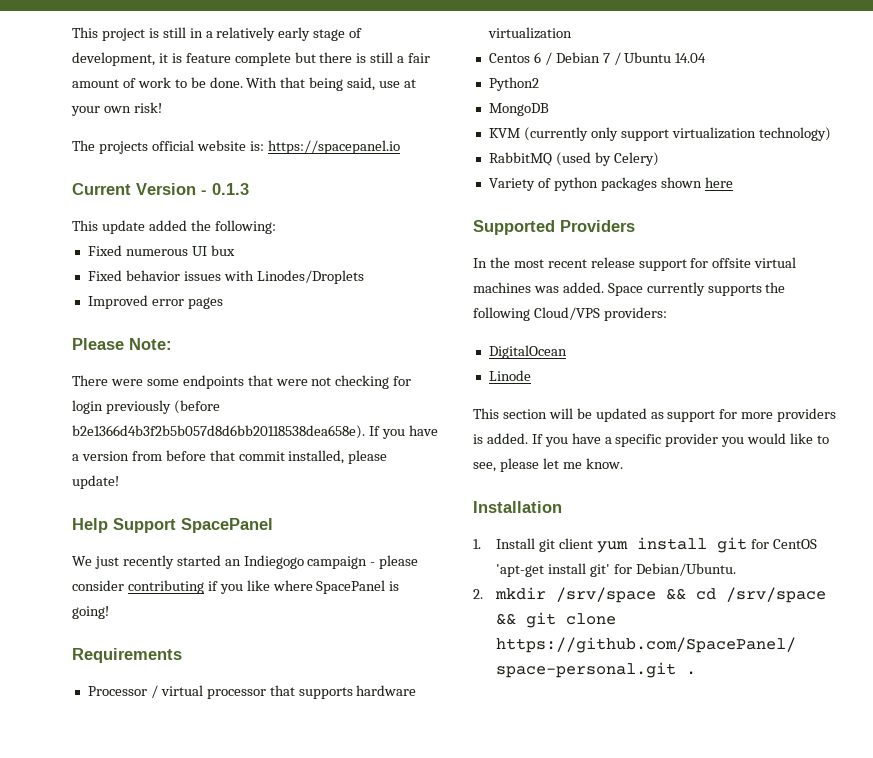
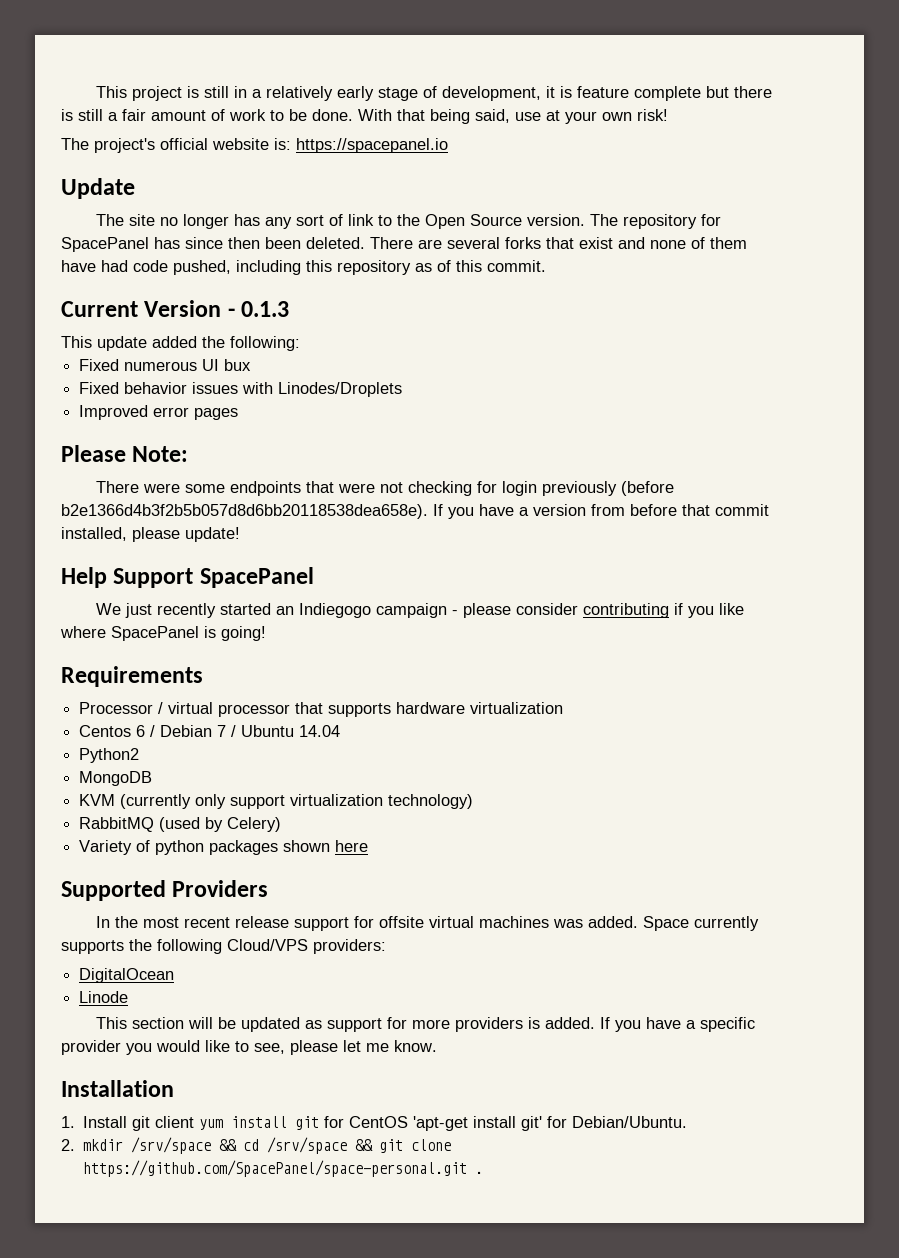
- The projects official website is: https://spacepanel.io
+ The project's official website is: https://spacepanel.io
+ Update
+ The site no longer has any sort of link to the Open Source version. The repository for SpacePanel has since then been deleted. There are several forks that exist and none of them have had code pushed, including this repository as of this commit.

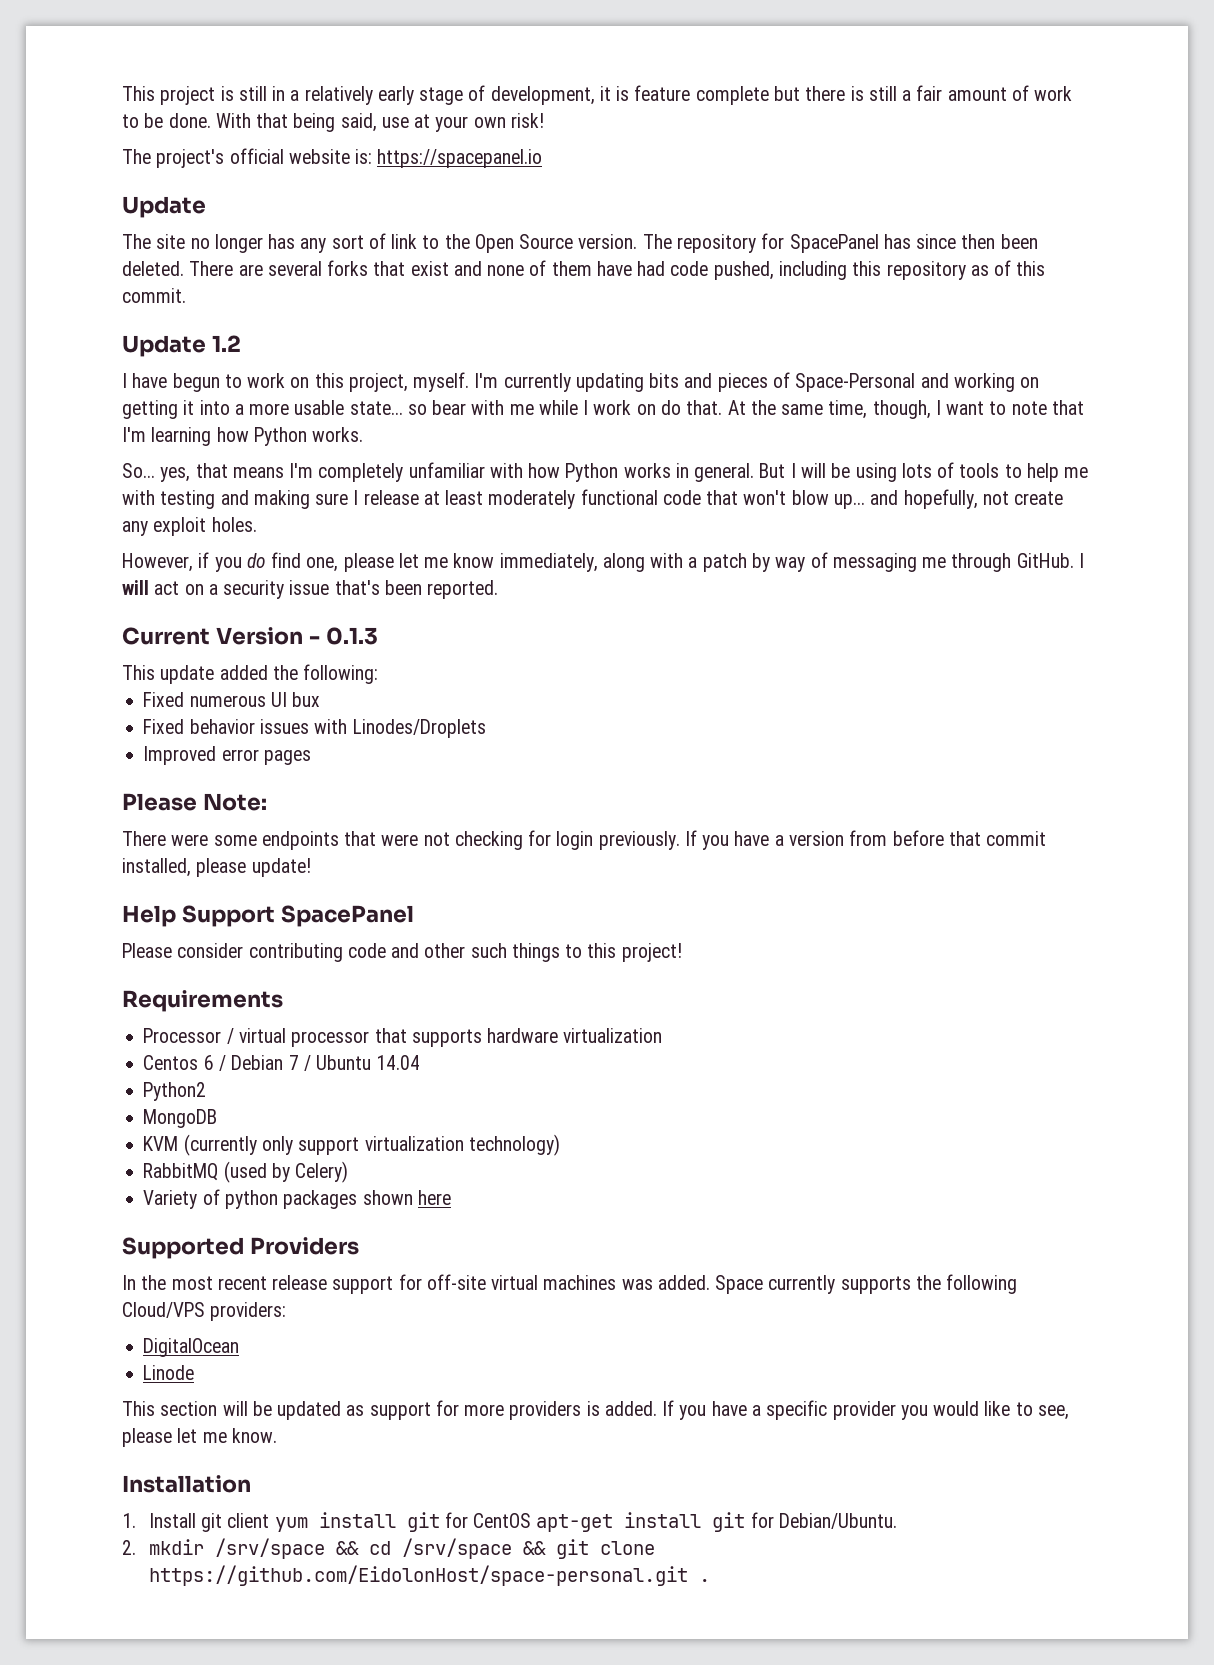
+ Update 1.2
+ I have begun to work on this project, myself. I'm currently updating bits and pieces of Space-Personal and working on getting it into a more usable state... so bear with me while I work on do that. At the same time, though, I want to note that I'm learning how Python works.
+ So... yes, that means I'm completely unfamiliar with how Python works in general. But I will be using lots of tools to help me with testing and making sure I release at least moderately functional code that won't blow up... and hopefully, not create any exploit holes.
+ However, if you do find one, please let me know immediately, along with a patch by way of messaging me through GitHub. I will act on a security issue that's been reported.
- There were some endpoints that were not checking for login previously (before b2e1366d4b3f2b5b057d8d6bb20118538dea658e).
+ There were some endpoints that were not checking for login previously.
- We just recently started an Indiegogo campaign - please consider contributing if you like where SpacePanel is going!
+ Please consider contributing code and other such things to this project!
- In the most recent release support for offsite virtual machines was added.
+ In the most recent release support for off-site virtual machines was added.
- 1. Install git client yum install git for CentOS 'apt-get install git' for Debian/Ubuntu.
+ 1. Install git client yum install git for CentOS apt-get install git for Debian/Ubuntu.
- 2. mkdir /srv/space && cd /srv/space && git clone https://github.com/SpacePanel/space-personal.git .
+ 2. mkdir /srv/space && cd /srv/space && git clone https://github.com/EidolonHost/space-personal.git .

